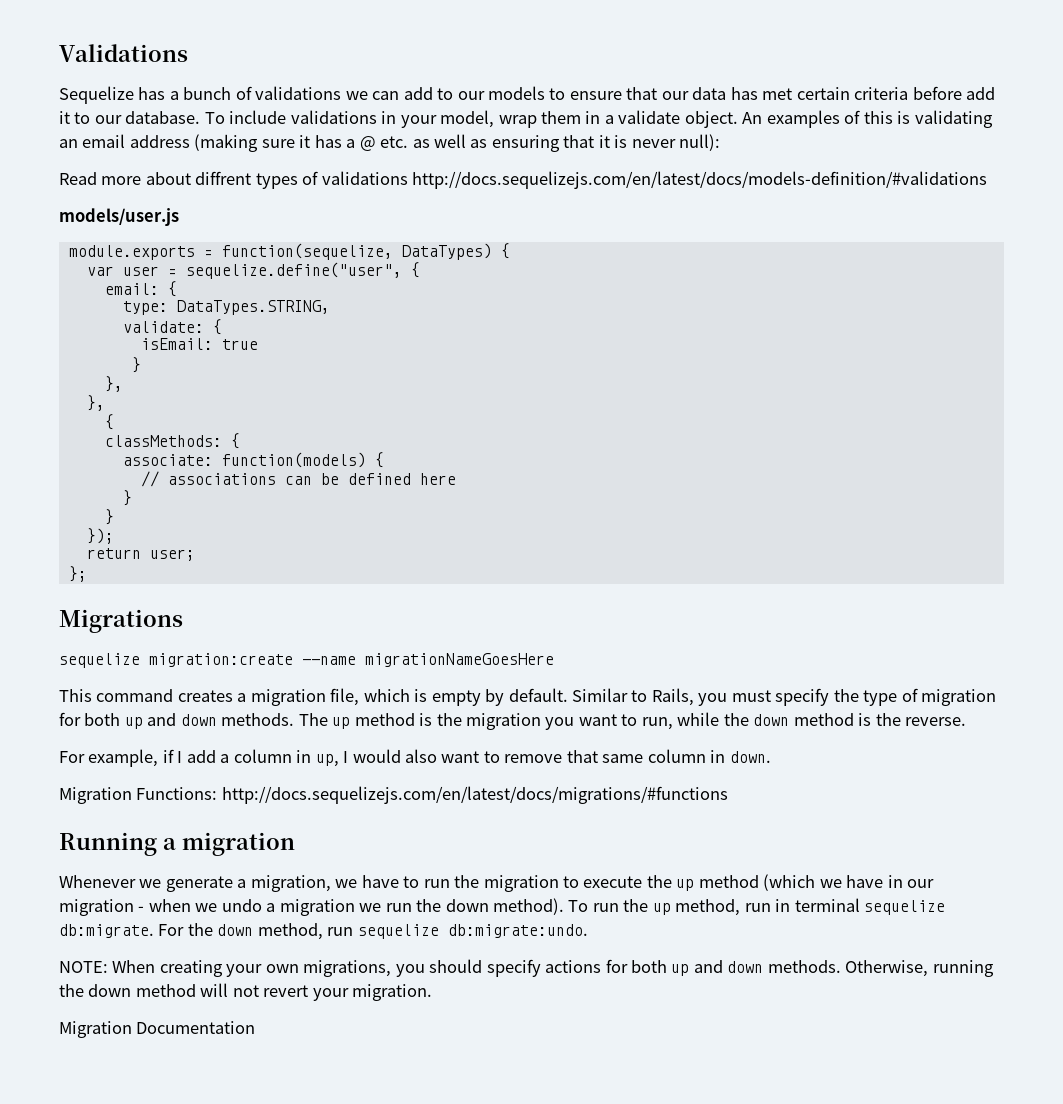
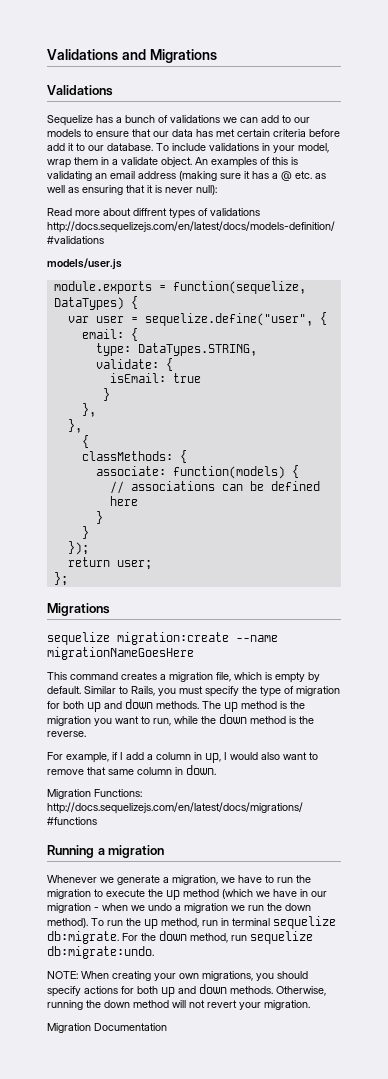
+ Validations and Migrations

